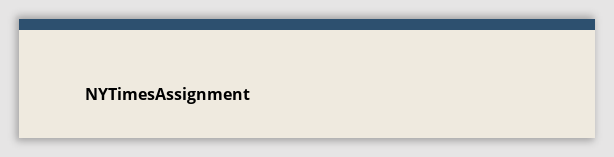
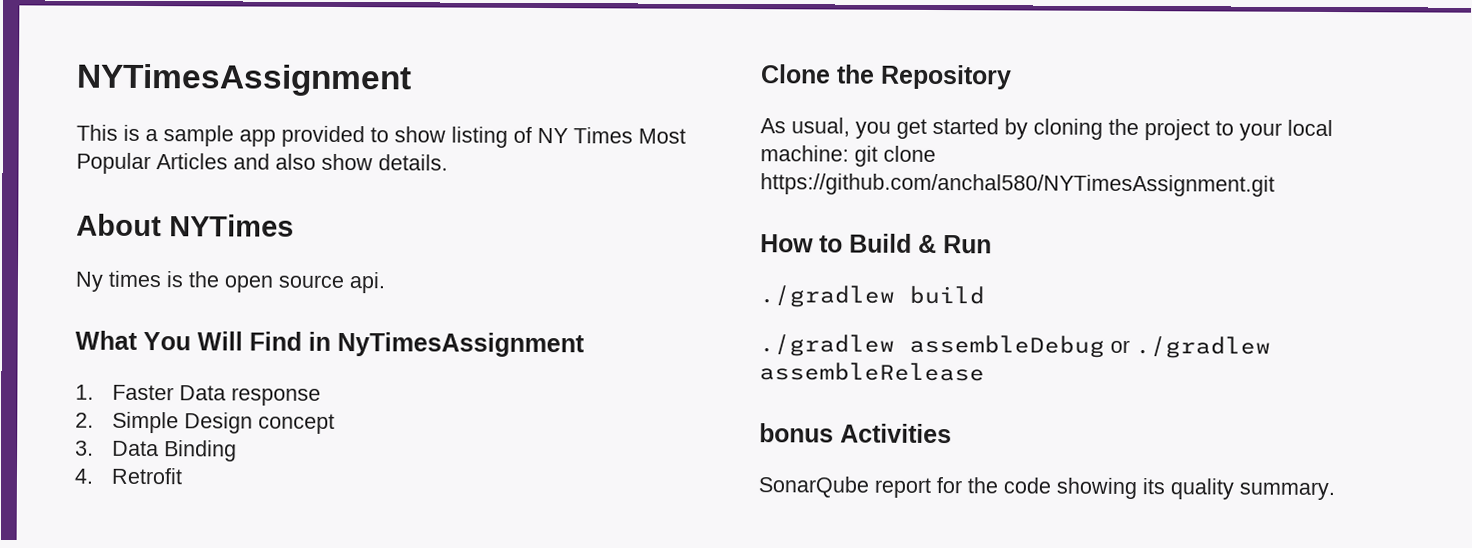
+ This is a sample app provided to show listing of NY Times Most Popular Articles and also show details.
+ About NYTimes
+ Ny times is the open source api.
+ What You Will Find in NyTimesAssignment
+ 1. Faster Data response
+ 2. Simple Design concept
+ 3. Data Binding
+ 4. Retrofit
+ Clone the Repository
+ As usual, you get started by cloning the project to your local machine: git clone https://github.com/anchal580/NYTimesAssignment.git
+ How to Build & Run
+ ./gradlew build
+ ./gradlew assembleDebug or ./gradlew assembleRelease
+ bonus Activities
+ SonarQube report for the code showing its quality summary.

